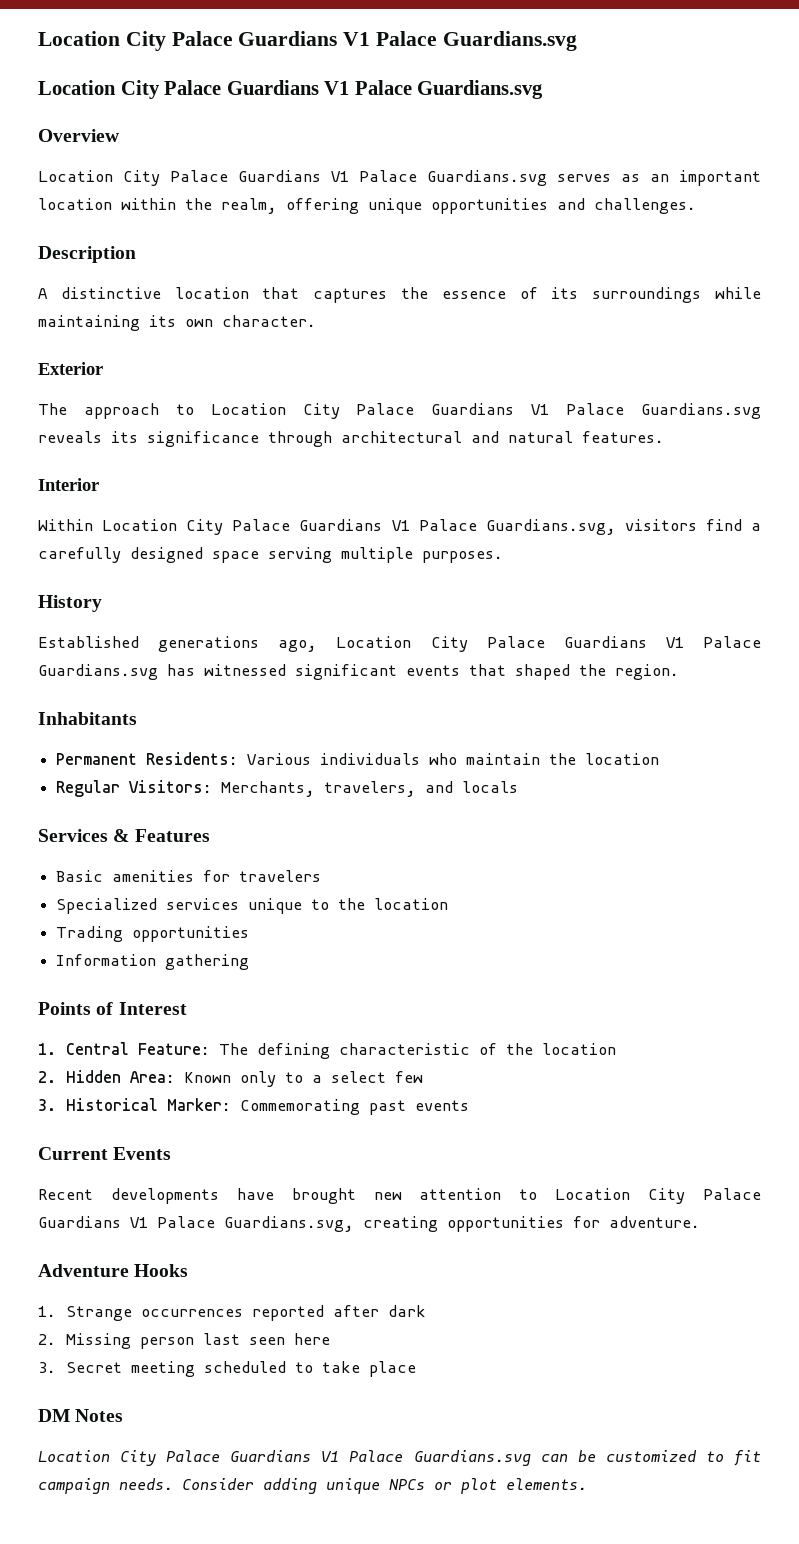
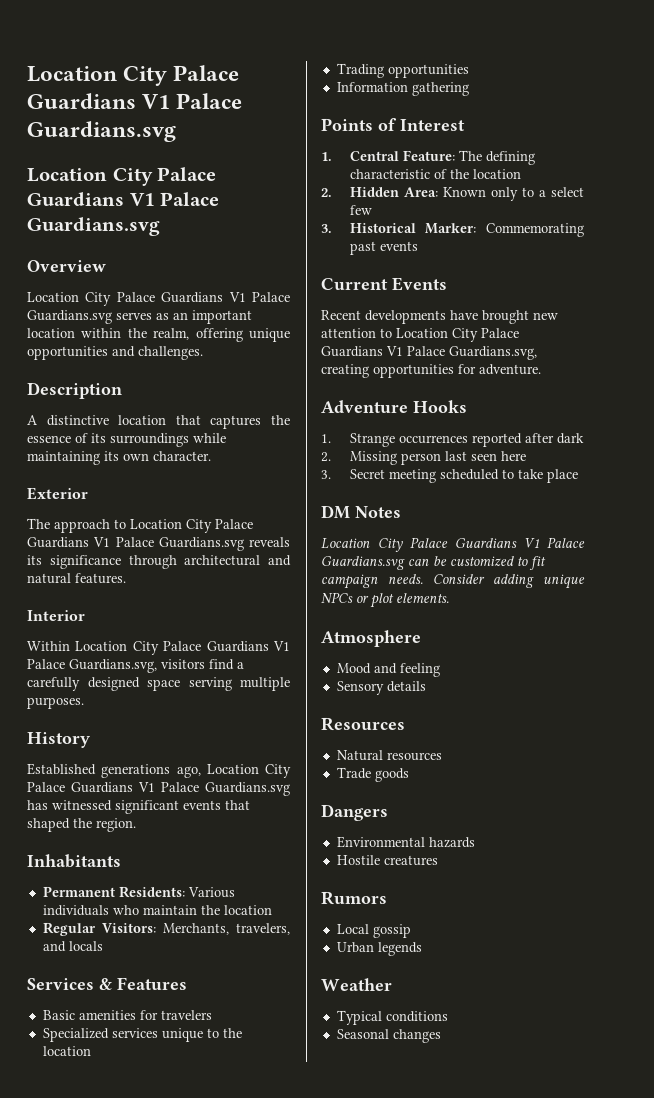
+ Atmosphere
+ Mood and feeling
+ Sensory details
+ Resources
+ Natural resources
+ Trade goods
+ Dangers
+ Environmental hazards
+ Hostile creatures
+ Rumors
+ Local gossip
+ Urban legends
+ Weather
+ Typical conditions
+ Seasonal changes

